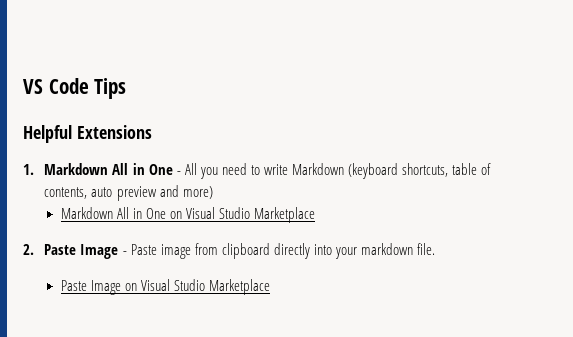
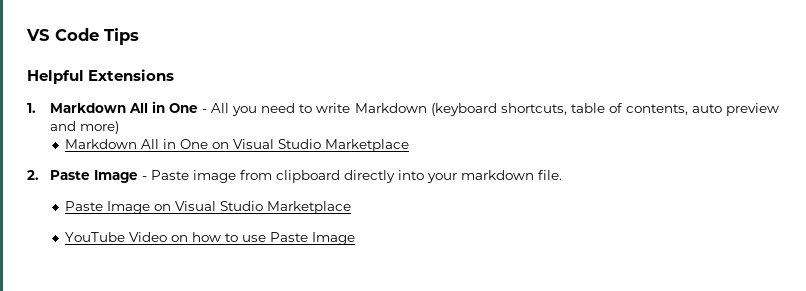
+ YouTube Video on how to use Paste Image

